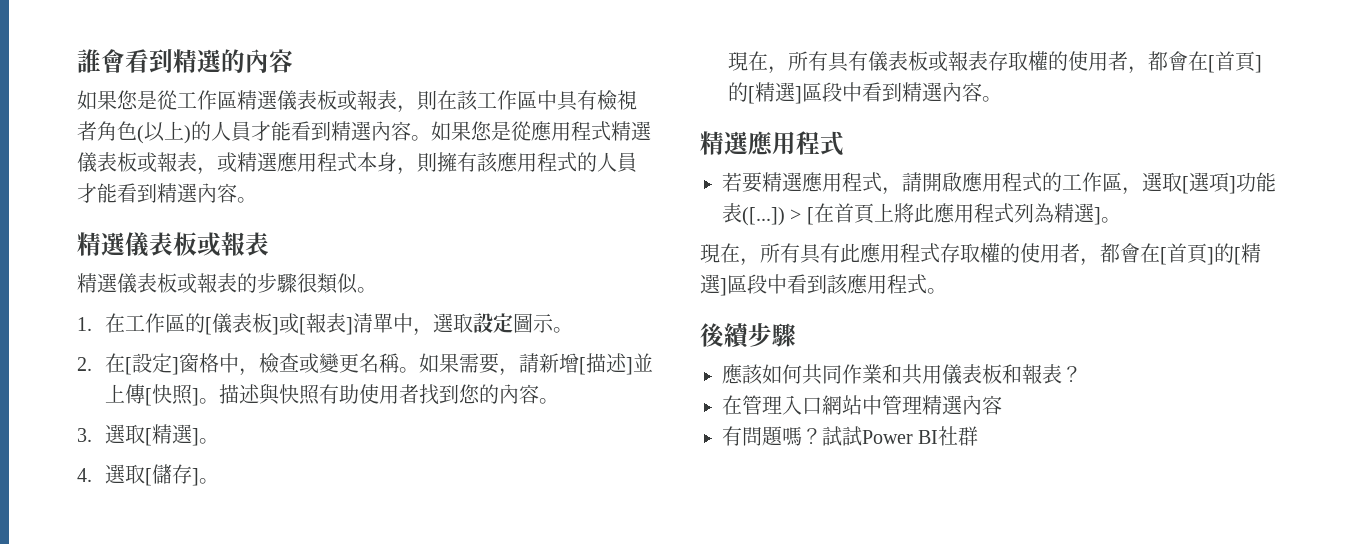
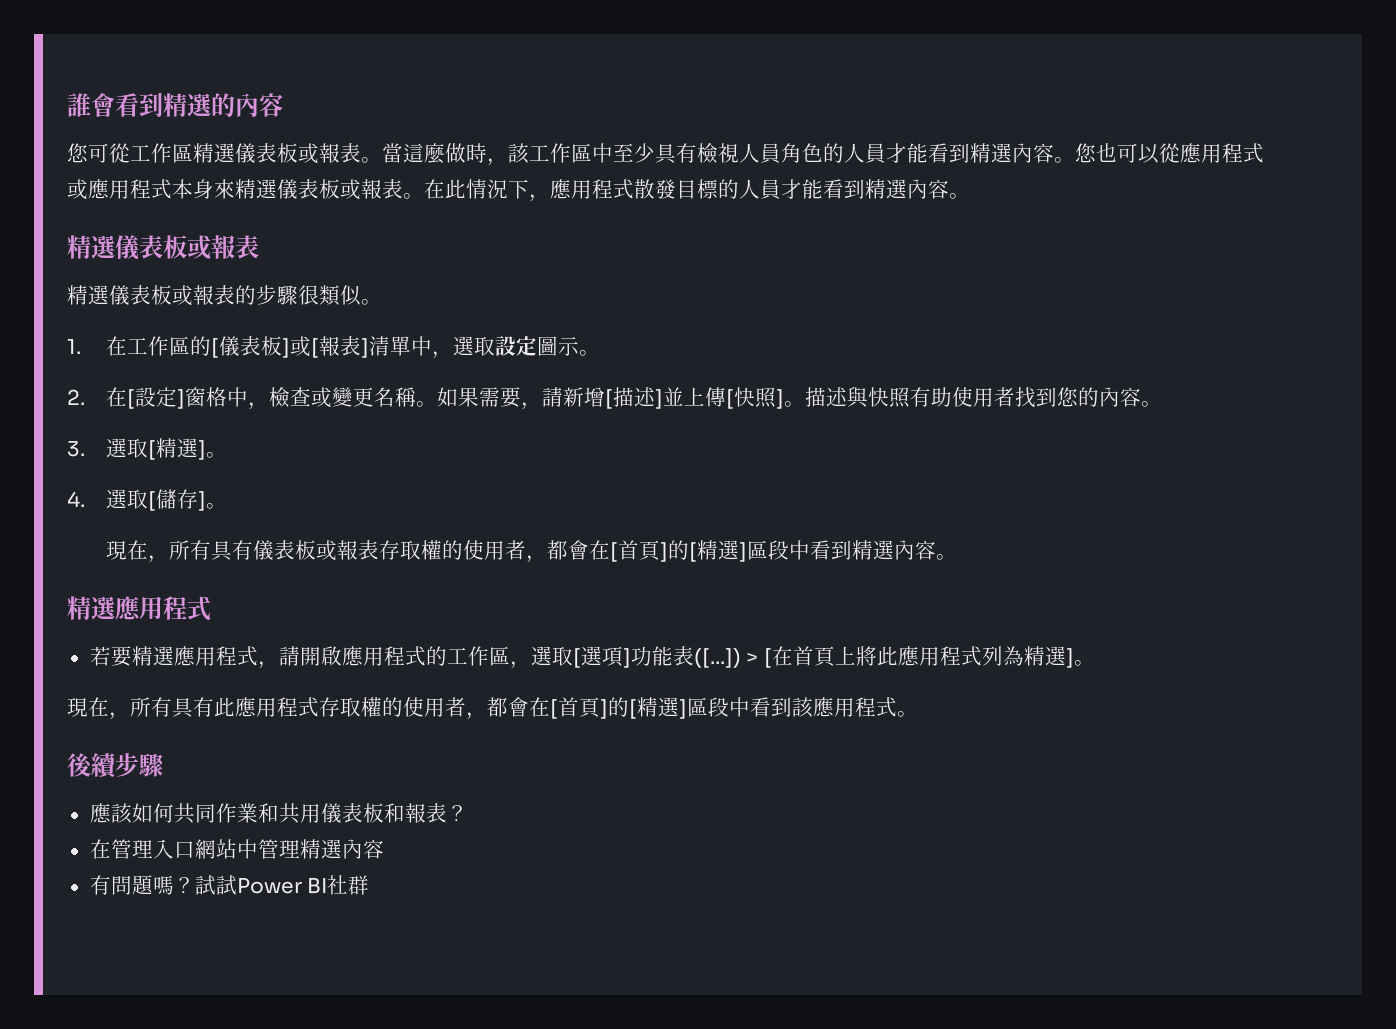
- 如果您是從工作區精選儀表板或報表，則在該工作區中具有檢視者角色(以上)的人員才能看到精選內容。如果您是從應用程式精選儀表板或報表，或精選應用程式本身，則擁有該應用程式的人員才能看到精選內容。
+ 您可從工作區精選儀表板或報表。當這麼做時，該工作區中至少具有檢視人員角色的人員才能看到精選內容。您也可以從應用程式或應用程式本身來精選儀表板或報表。在此情況下，應用程式散發目標的人員才能看到精選內容。

